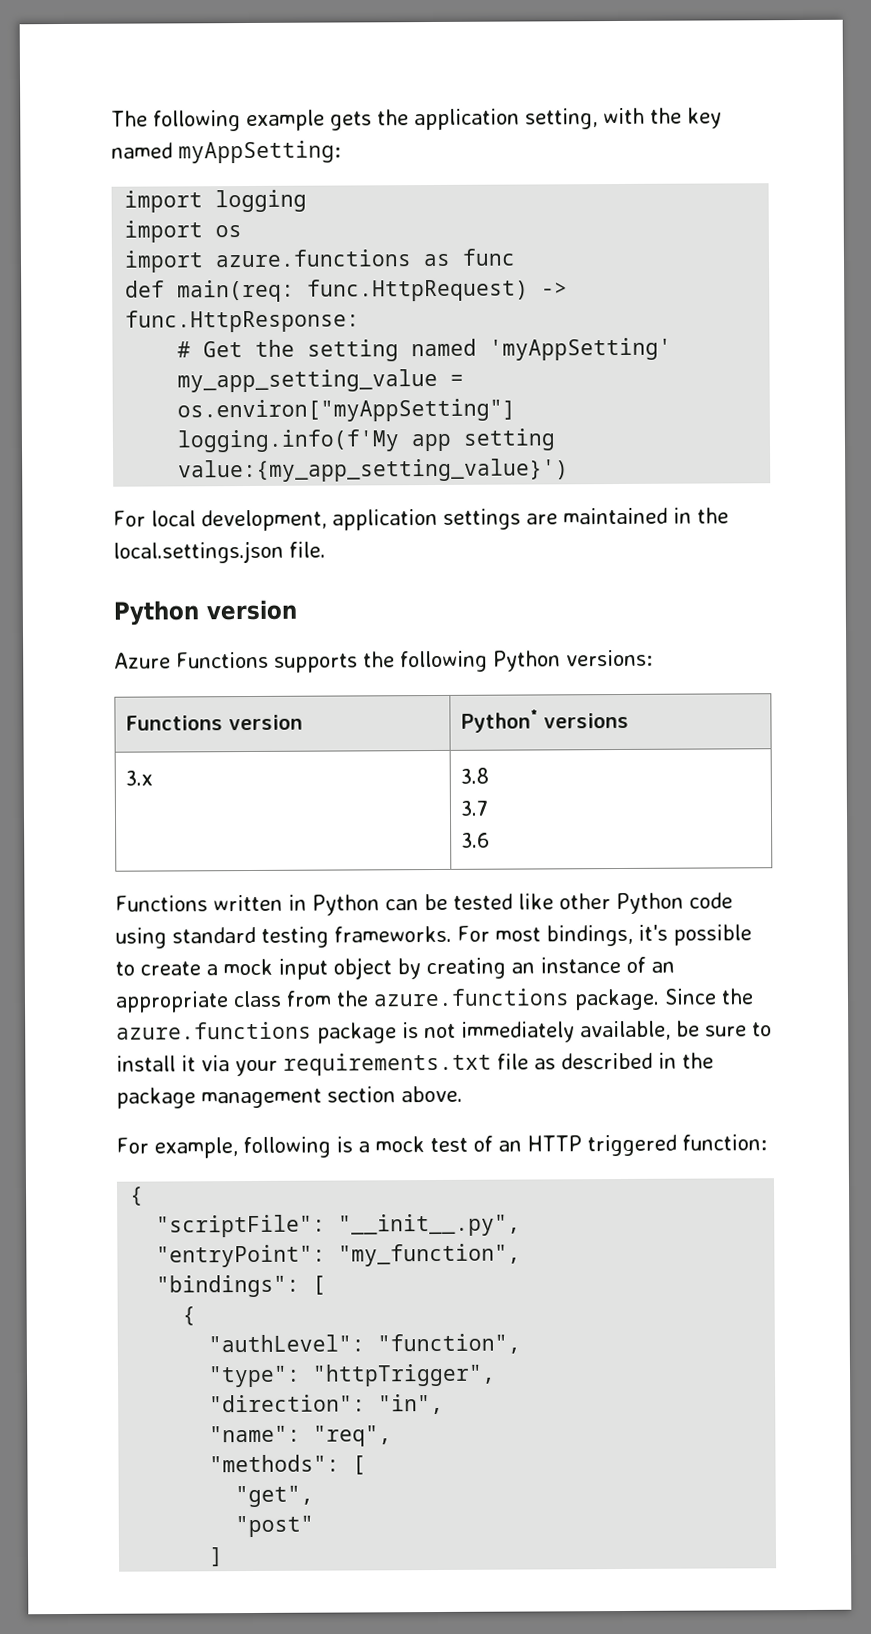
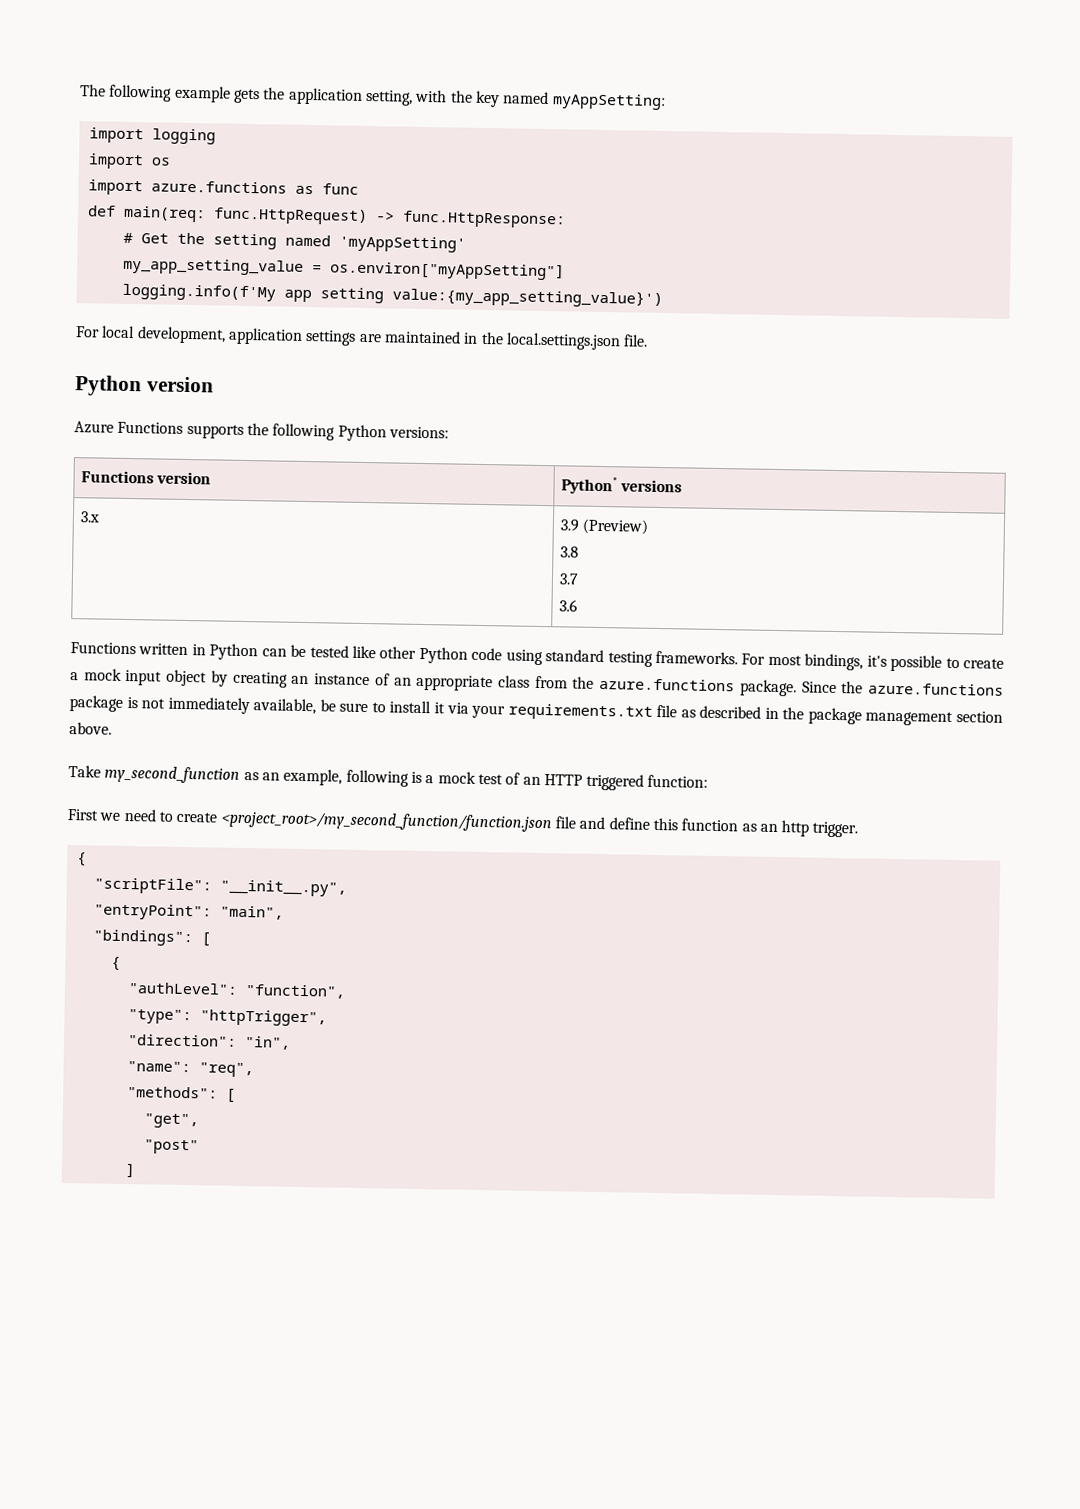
- 3.x | 3.8
+ 3.x | 3.9 (Preview)
+ 3.8
- For example, following is a mock test of an HTTP triggered function:
+ Take my_second_function as an example, following is a mock test of an HTTP triggered function:
+ First we need to create <project_root>/my_second_function/function.json file and define this function as an http trigger.
- "entryPoint": "my_function",
+ "entryPoint": "main",

